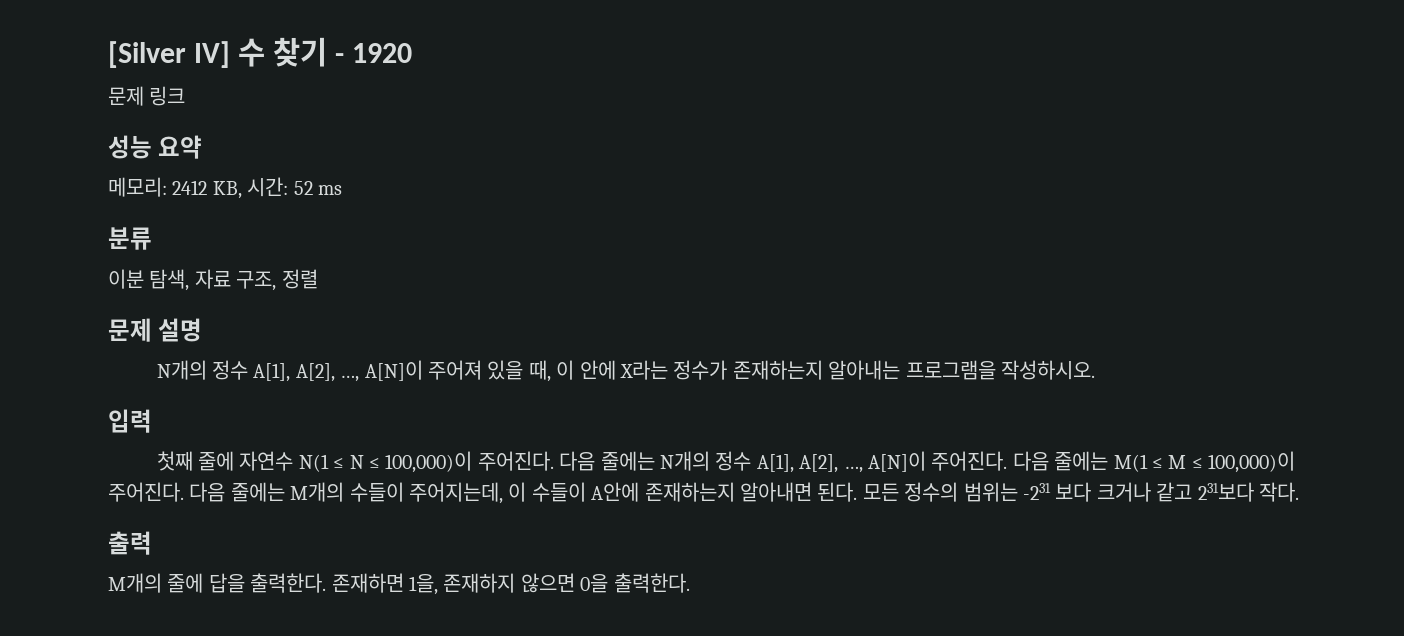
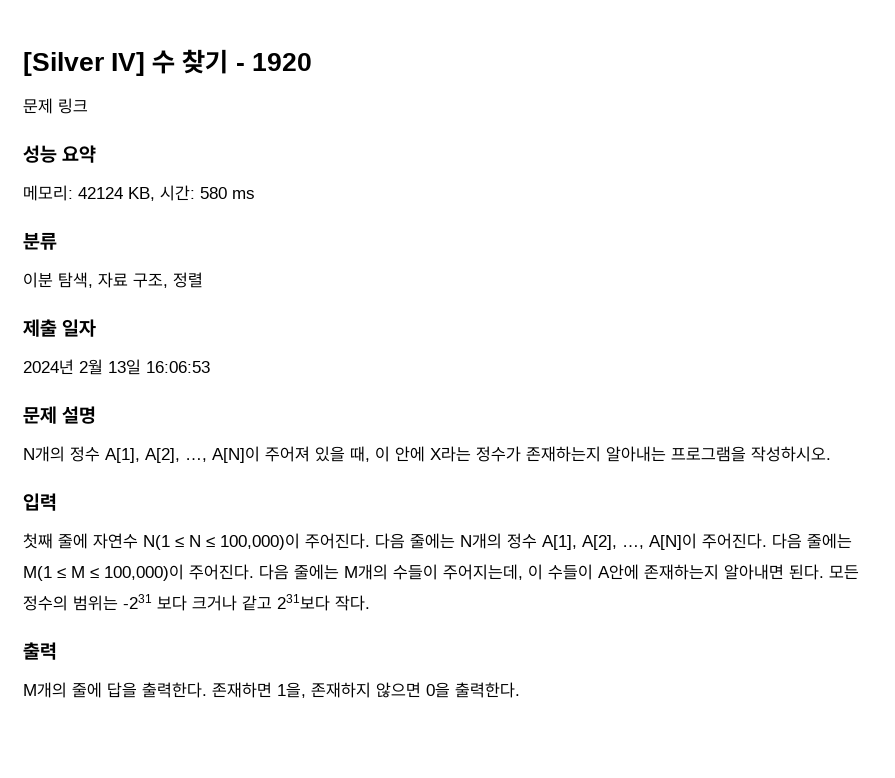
- 메모리: 2412 KB, 시간: 52 ms
+ 메모리: 42124 KB, 시간: 580 ms
+ 제출 일자
+ 2024년 2월 13일 16:06:53

